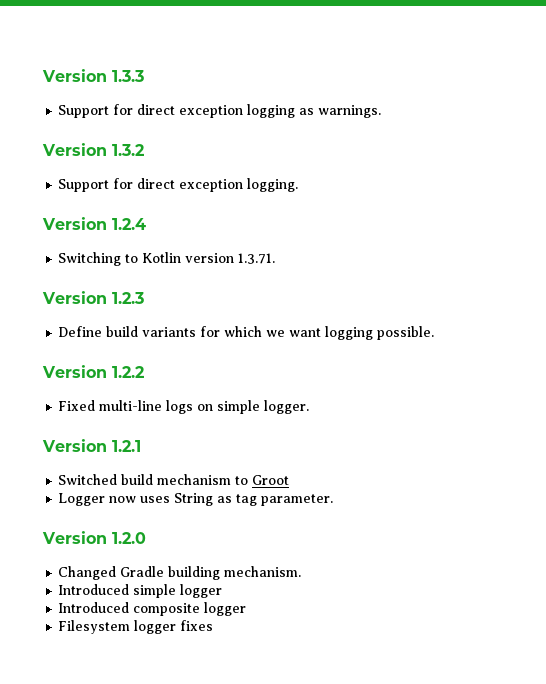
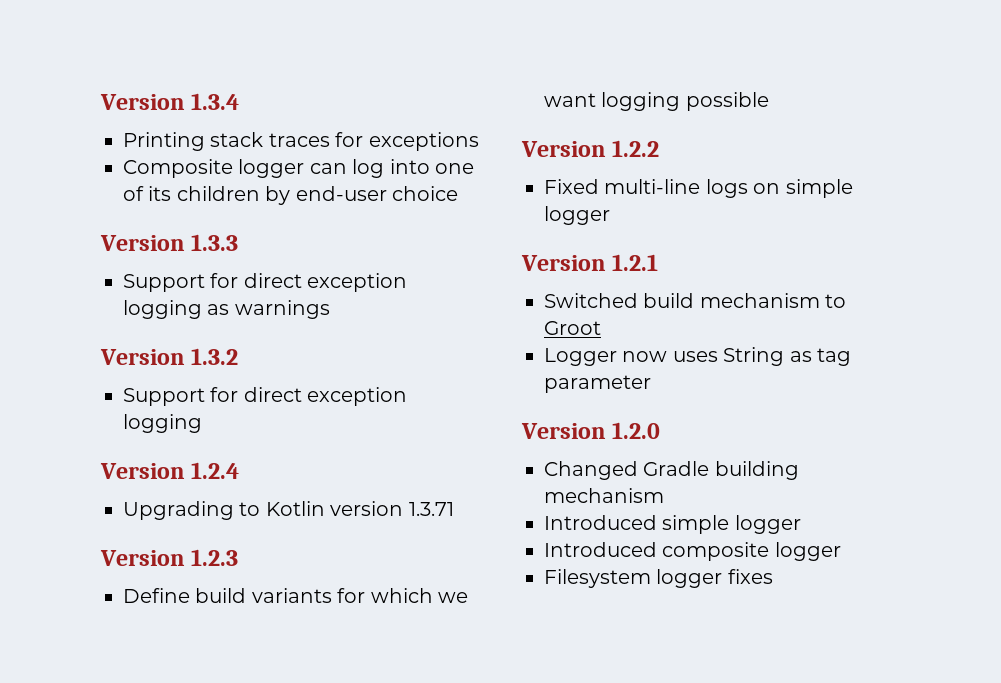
+ Version 1.3.4
+ Printing stack traces for exceptions
+ Composite logger can log into one of its children by end-user choice
- Support for direct exception logging as warnings.
+ Support for direct exception logging as warnings
  Version 1.3.2
- Support for direct exception logging.
+ Support for direct exception logging
- Switching to Kotlin version 1.3.71.
+ Upgrading to Kotlin version 1.3.71
- Define build variants for which we want logging possible.
+ Define build variants for which we want logging possible
- Fixed multi-line logs on simple logger.
+ Fixed multi-line logs on simple logger
- Logger now uses String as tag parameter.
+ Logger now uses String as tag parameter
- Changed Gradle building mechanism.
+ Changed Gradle building mechanism

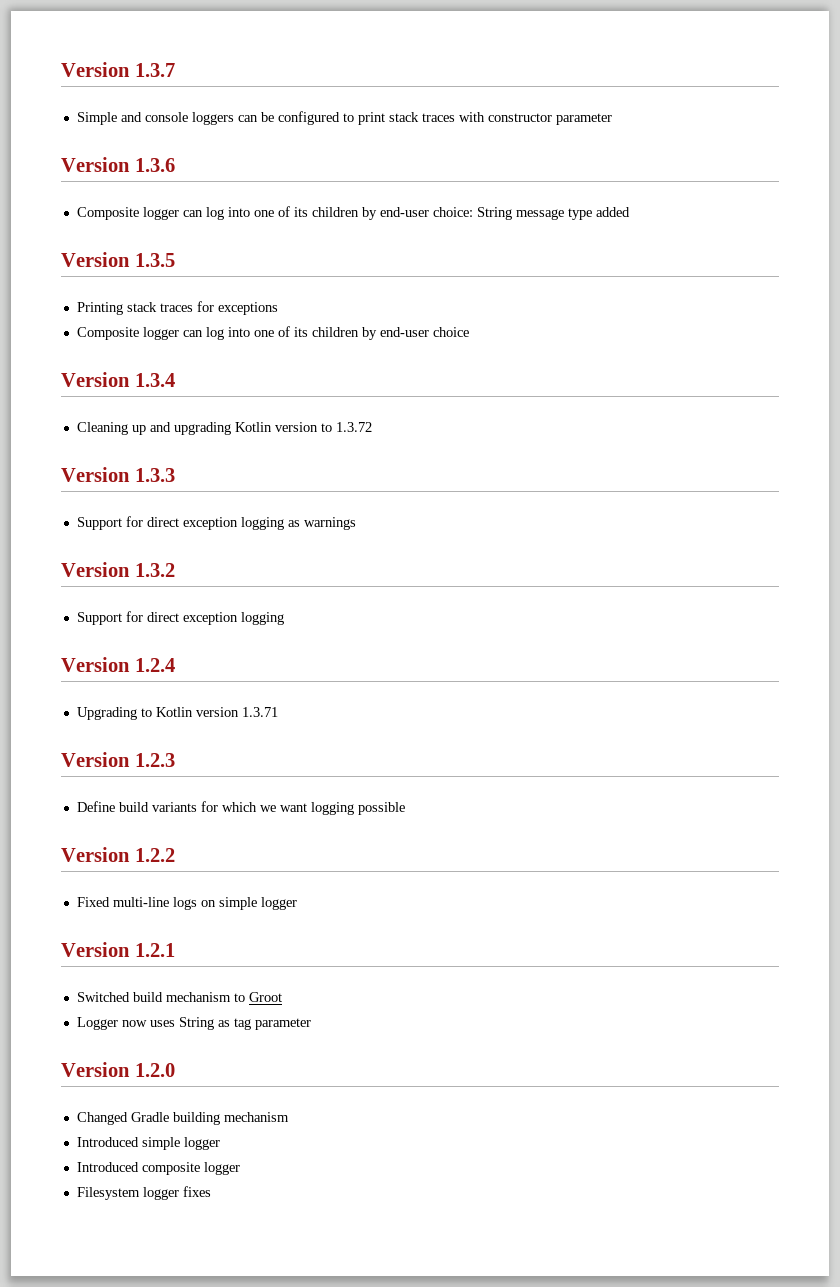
- Version 1.3.4
+ Version 1.3.7
+ Simple and console loggers can be configured to print stack traces with constructor parameter
+ Version 1.3.6
+ Composite logger can log into one of its children by end-user choice: String message type added
+ Version 1.3.5
+ Version 1.3.4
+ Cleaning up and upgrading Kotlin version to 1.3.72

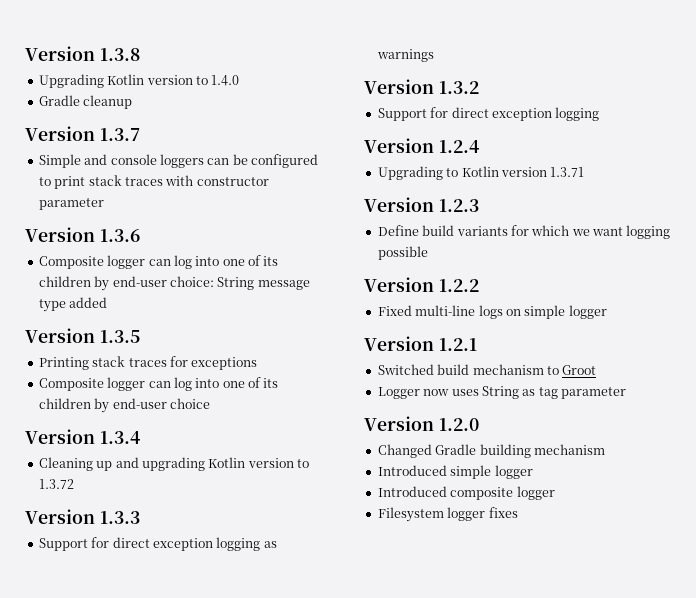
+ Version 1.3.8
+ Upgrading Kotlin version to 1.4.0
+ Gradle cleanup

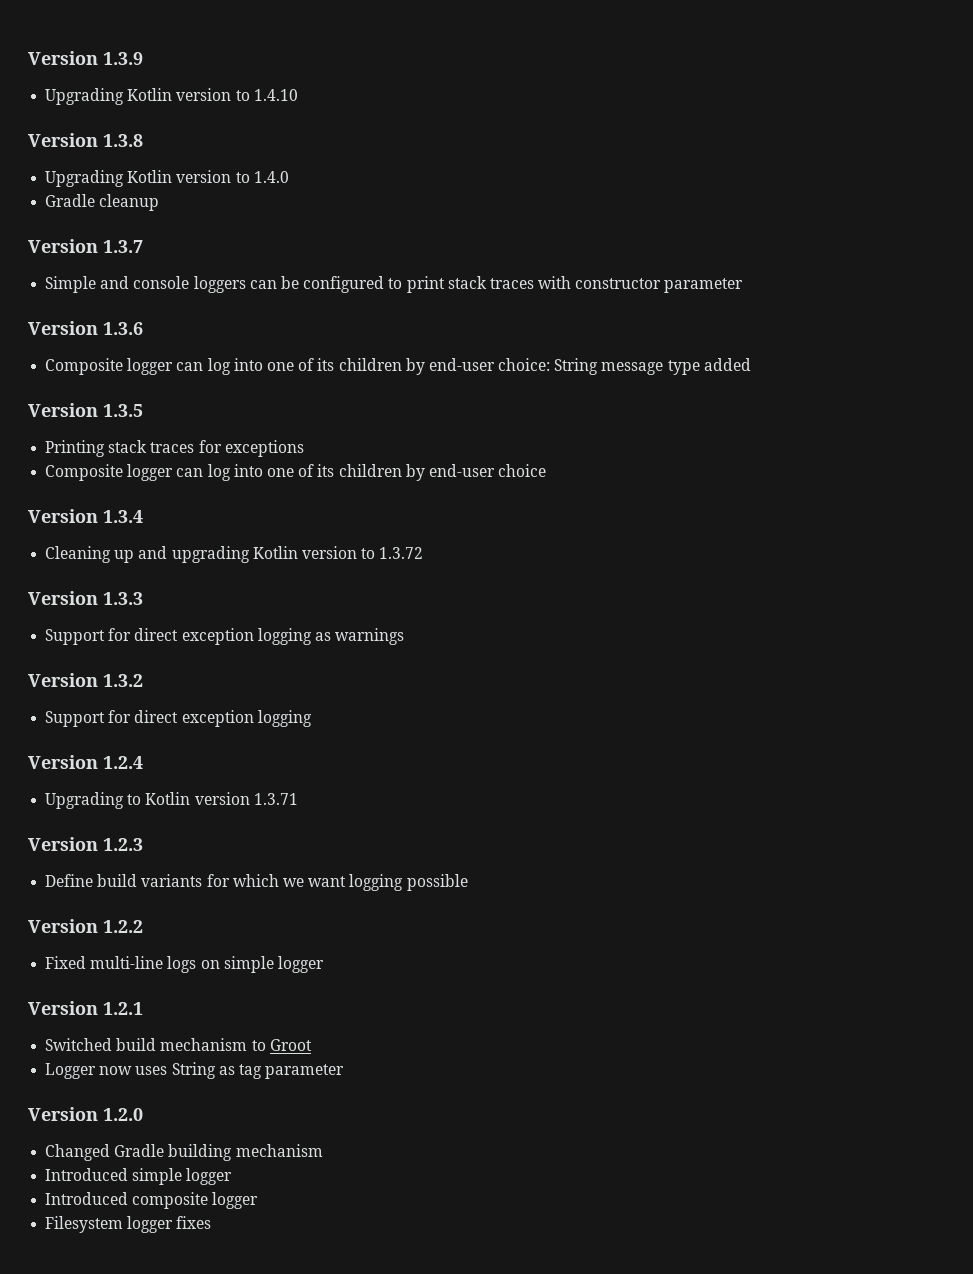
+ Version 1.3.9
+ Upgrading Kotlin version to 1.4.10

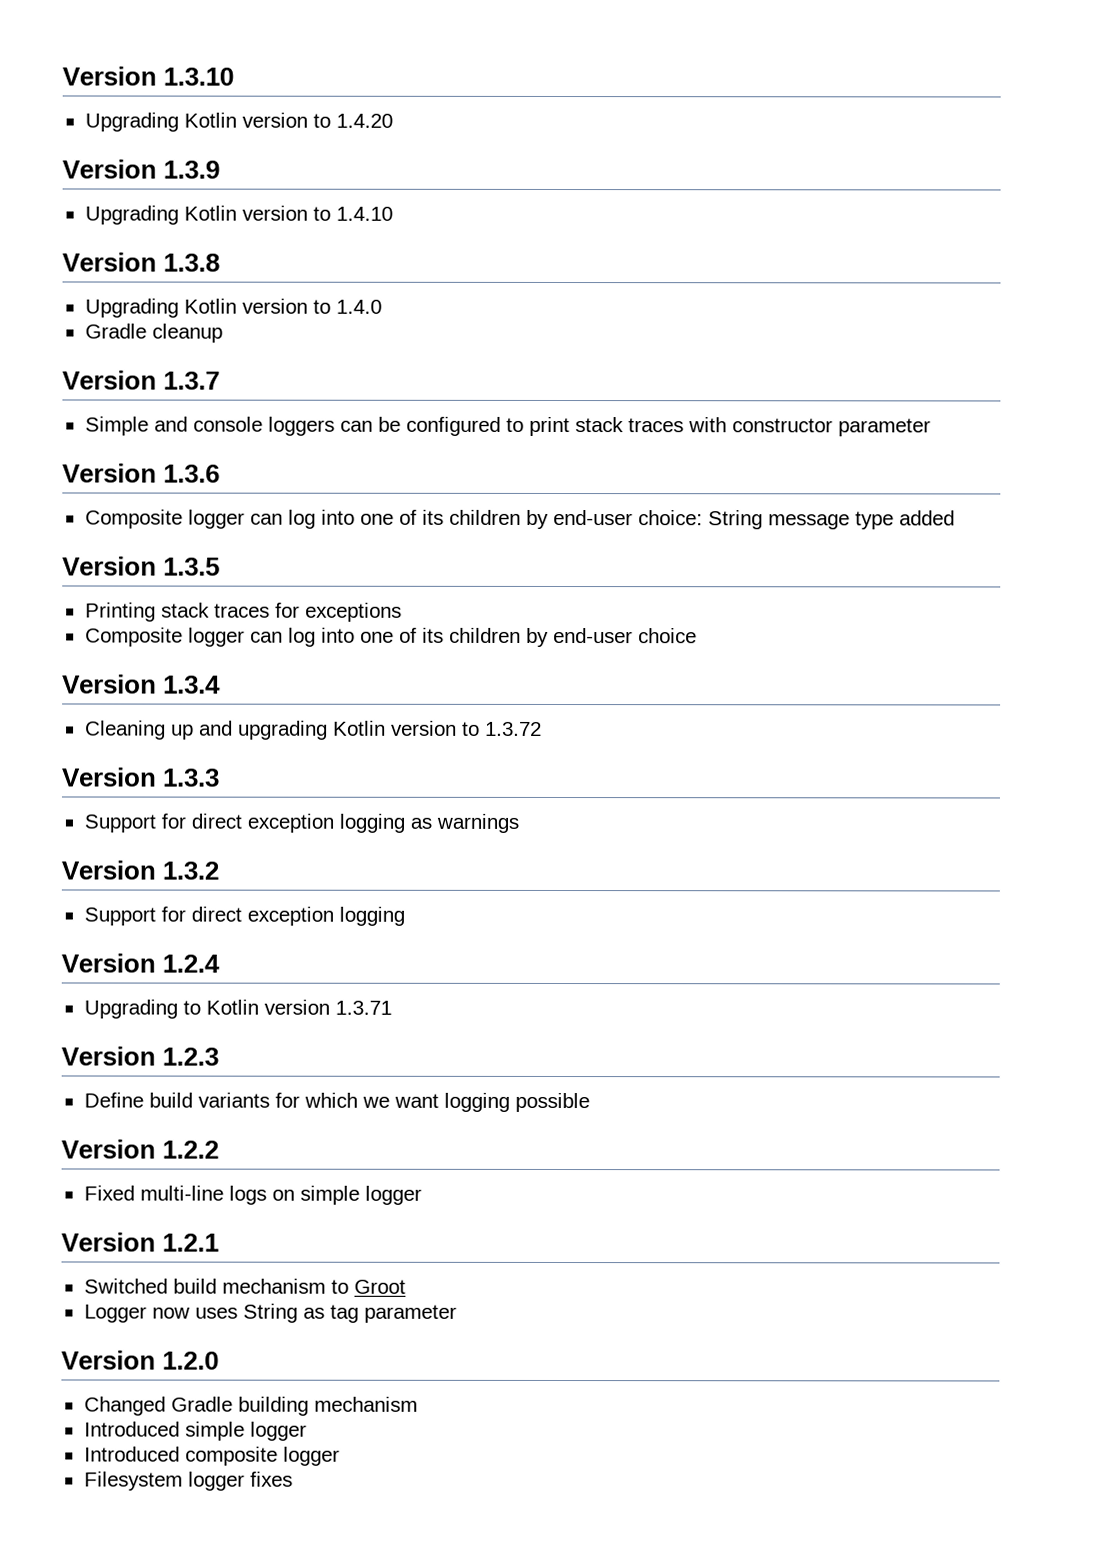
+ Version 1.3.10
+ Upgrading Kotlin version to 1.4.20

